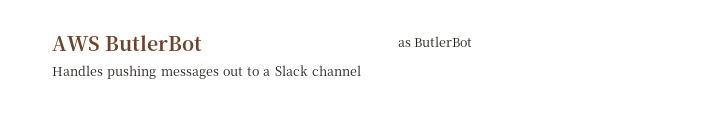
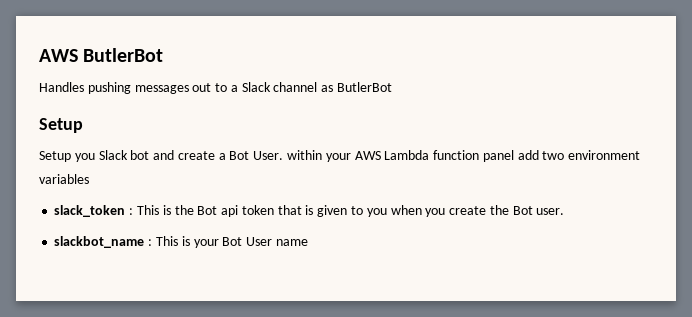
  Handles pushing messages out to a Slack channel as ButlerBot
+ Setup
+ Setup you Slack bot and create a Bot User. within your AWS Lambda function panel add two environment variables
+ slack_token : This is the Bot api token that is given to you when you create the Bot user.
+ slackbot_name : This is your Bot User name

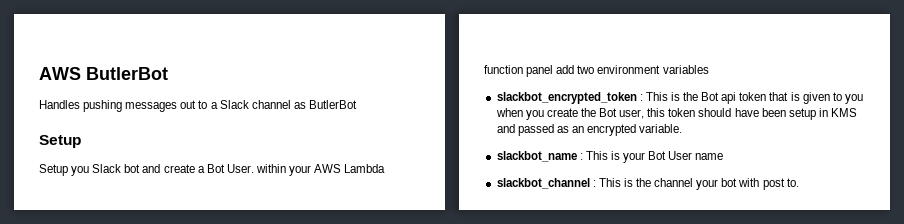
- slack_token : This is the Bot api token that is given to you when you create the Bot user.
+ slackbot_encrypted_token : This is the Bot api token that is given to you when you create the Bot user, this token should have been setup in KMS and passed as an encrypted variable.
+ slackbot_channel : This is the channel your bot with post to.

